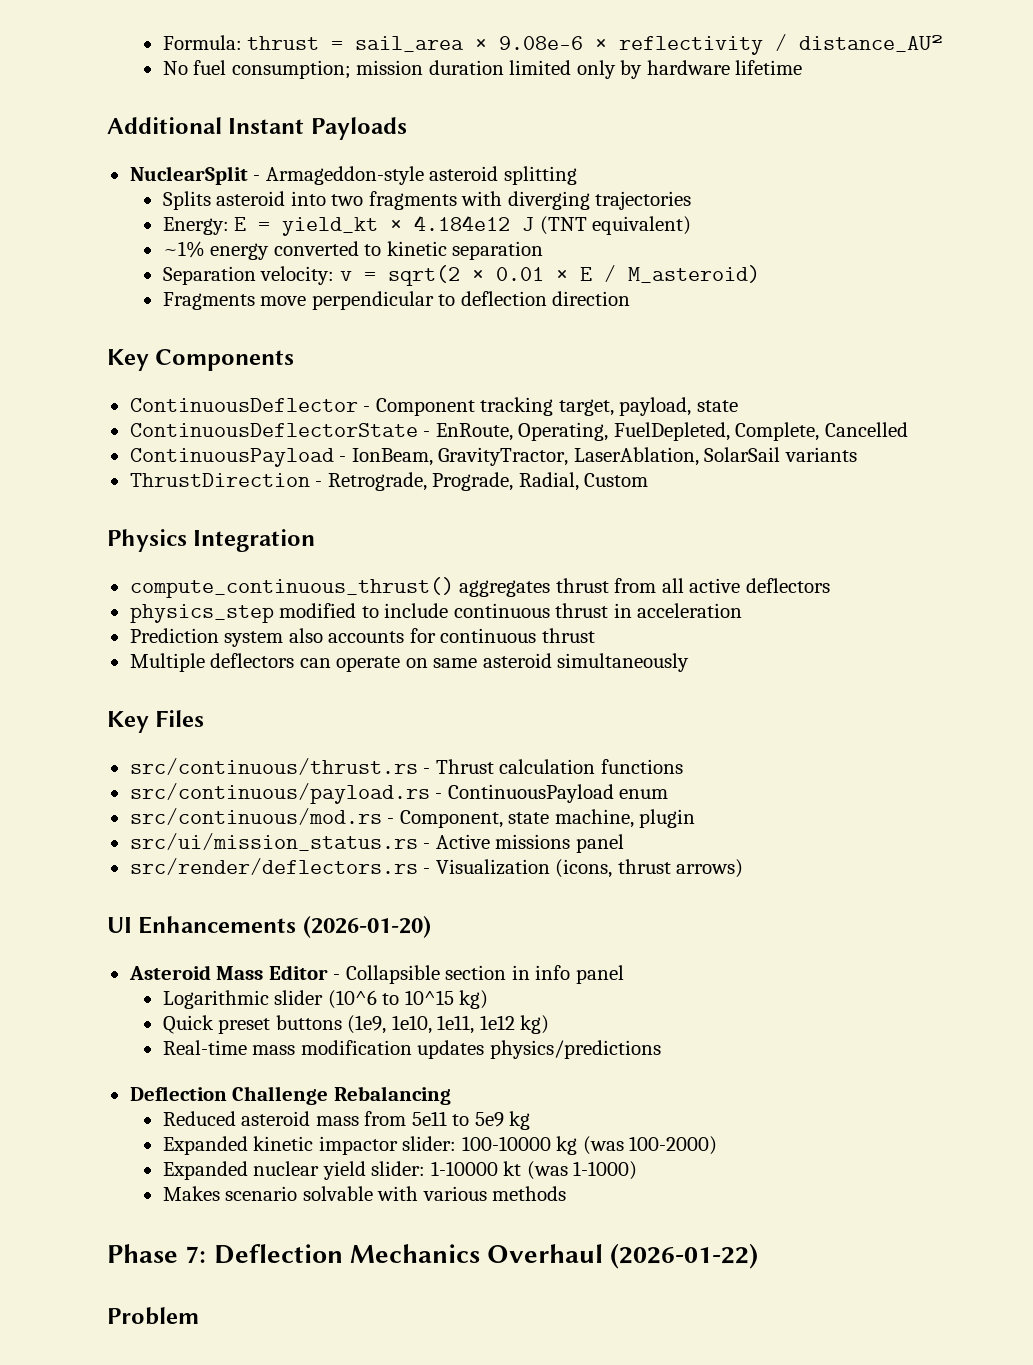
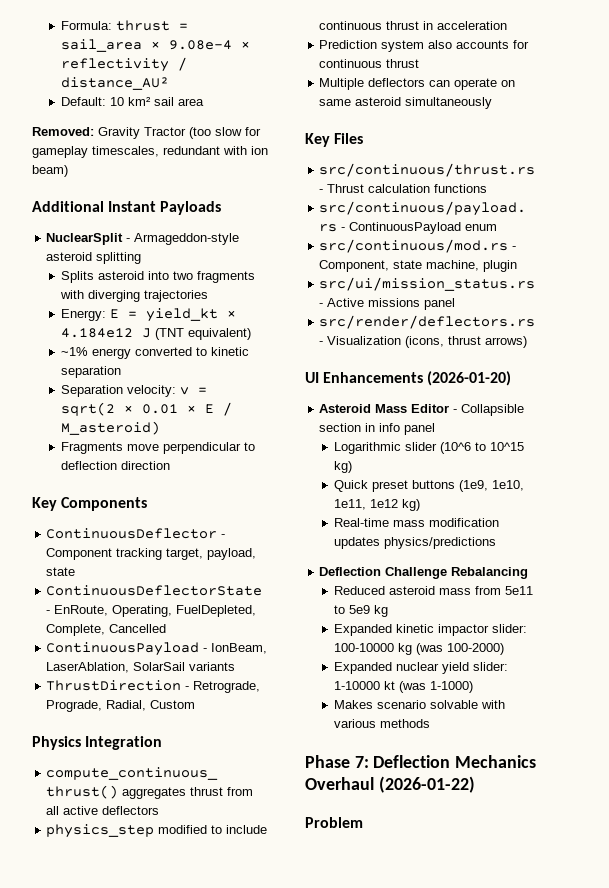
- Formula: thrust = sail_area × 9.08e-6 × reflectivity / distance_AU²
+ Formula: thrust = sail_area × 9.08e-4 × reflectivity / distance_AU²
- No fuel consumption; mission duration limited only by hardware lifetime
+ Default: 10 km² sail area
+ Removed: Gravity Tractor (too slow for gameplay timescales, redundant with ion beam)
- ContinuousPayload - IonBeam, GravityTractor, LaserAblation, SolarSail variants
+ ContinuousPayload - IonBeam, LaserAblation, SolarSail variants

